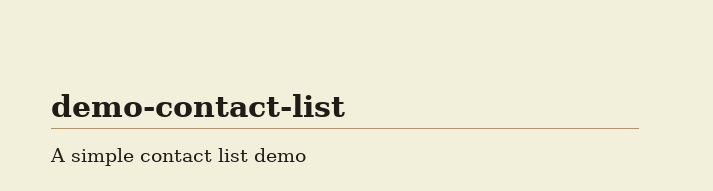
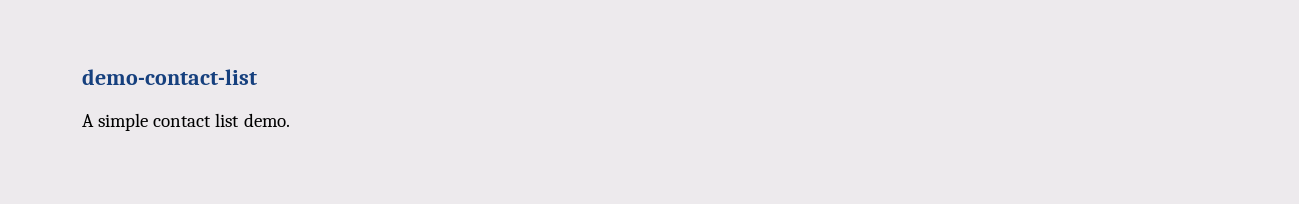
- A simple contact list demo
+ A simple contact list demo.

